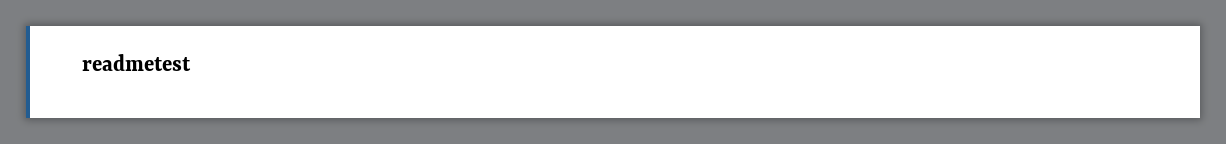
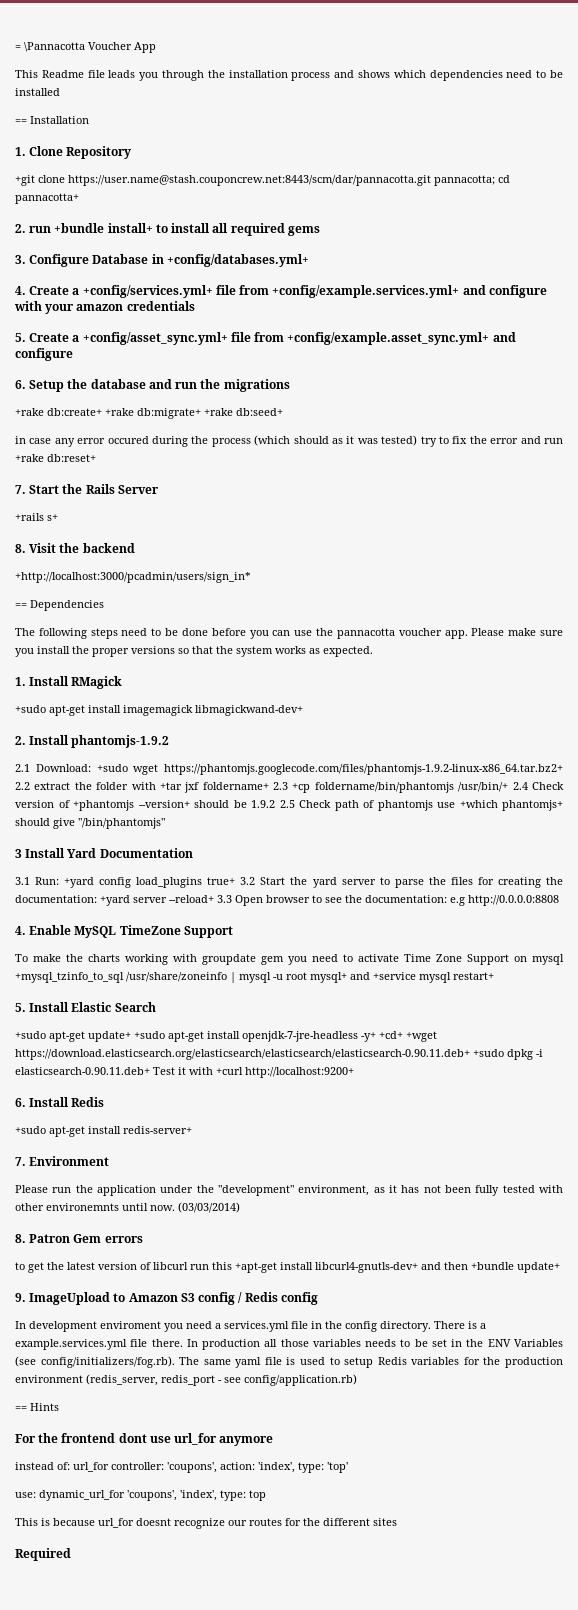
- readmetest
+ = \Pannacotta Voucher App
+ This Readme file leads you through the installation process and shows which dependencies need to be installed
+ == Installation
+ 1. Clone Repository
+ +git clone https://user.name@stash.couponcrew.net:8443/scm/dar/pannacotta.git pannacotta; cd pannacotta+
+ 2. run +bundle install+ to install all required gems
+ 3. Configure Database in +config/databases.yml+
+ 4. Create a +config/services.yml+ file from +config/example.services.yml+ and configure with your amazon credentials
+ 5. Create a +config/asset_sync.yml+ file from +config/example.asset_sync.yml+ and configure
+ 6. Setup the database and run the migrations
+ +rake db:create+ +rake db:migrate+ +rake db:seed+
+ in case any error occured during the process (which should as it was tested) try to fix the error and run +rake db:reset+
+ 7. Start the Rails Server
+ +rails s+
+ 8. Visit the backend
+ +http://localhost:3000/pcadmin/users/sign_in*
+ == Dependencies
+ The following steps need to be done before you can use the pannacotta voucher app. Please make sure you install the proper versions so that the system works as expected.
+ 1. Install RMagick
+ +sudo apt-get install imagemagick libmagickwand-dev+
+ 2. Install phantomjs-1.9.2
+ 2.1 Download: +sudo wget https://phantomjs.googlecode.com/files/phantomjs-1.9.2-linux-x86_64.tar.bz2+ 2.2 extract the folder with +tar jxf foldername+ 2.3 +cp foldername/bin/phantomjs /usr/bin/+ 2.4 Check version of +phantomjs --version+ should be 1.9.2 2.5 Check path of phantomjs use +which phantomjs+ should give "/bin/phantomjs"
+ 3 Install Yard Documentation
+ 3.1 Run: +yard config load_plugins true+ 3.2 Start the yard server to parse the files for creating the documentation: +yard server --reload+ 3.3 Open browser to see the documentation: e.g http://0.0.0.0:8808
+ 4. Enable MySQL TimeZone Support
+ To make the charts working with groupdate gem you need to activate Time Zone Support on mysql +mysql_tzinfo_to_sql /usr/share/zoneinfo | mysql -u root mysql+ and +service mysql restart+
+ 5. Install Elastic Search
+ +sudo apt-get update+ +sudo apt-get install openjdk-7-jre-headless -y+ +cd+ +wget https://download.elasticsearch.org/elasticsearch/elasticsearch/elasticsearch-0.90.11.deb+ +sudo dpkg -i elasticsearch-0.90.11.deb+ Test it with +curl http://localhost:9200+
+ 6. Install Redis
+ +sudo apt-get install redis-server+
+ 7. Environment
+ Please run the application under the "development" environment, as it has not been fully tested with other environemnts until now. (03/03/2014)
+ 8. Patron Gem errors
+ to get the latest version of libcurl run this +apt-get install libcurl4-gnutls-dev+ and then +bundle update+
+ 9. ImageUpload to Amazon S3 config / Redis config
+ In development enviroment you need a services.yml file in the config directory. There is a example.services.yml file there. In production all those variables needs to be set in the ENV Variables (see config/initializers/fog.rb). The same yaml file is used to setup Redis variables for the production environment (redis_server, redis_port - see config/application.rb)
+ == Hints
+ For the frontend dont use url_for anymore
+ instead of: url_for controller: 'coupons', action: 'index', type: 'top'
+ use: dynamic_url_for 'coupons', 'index', type: top
+ This is because url_for doesnt recognize our routes for the different sites
+ Required

